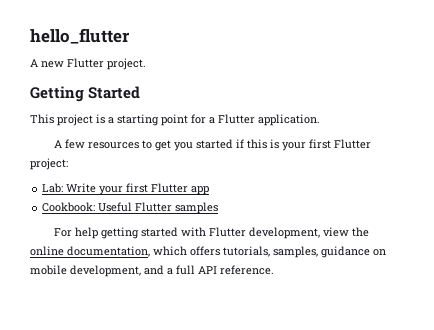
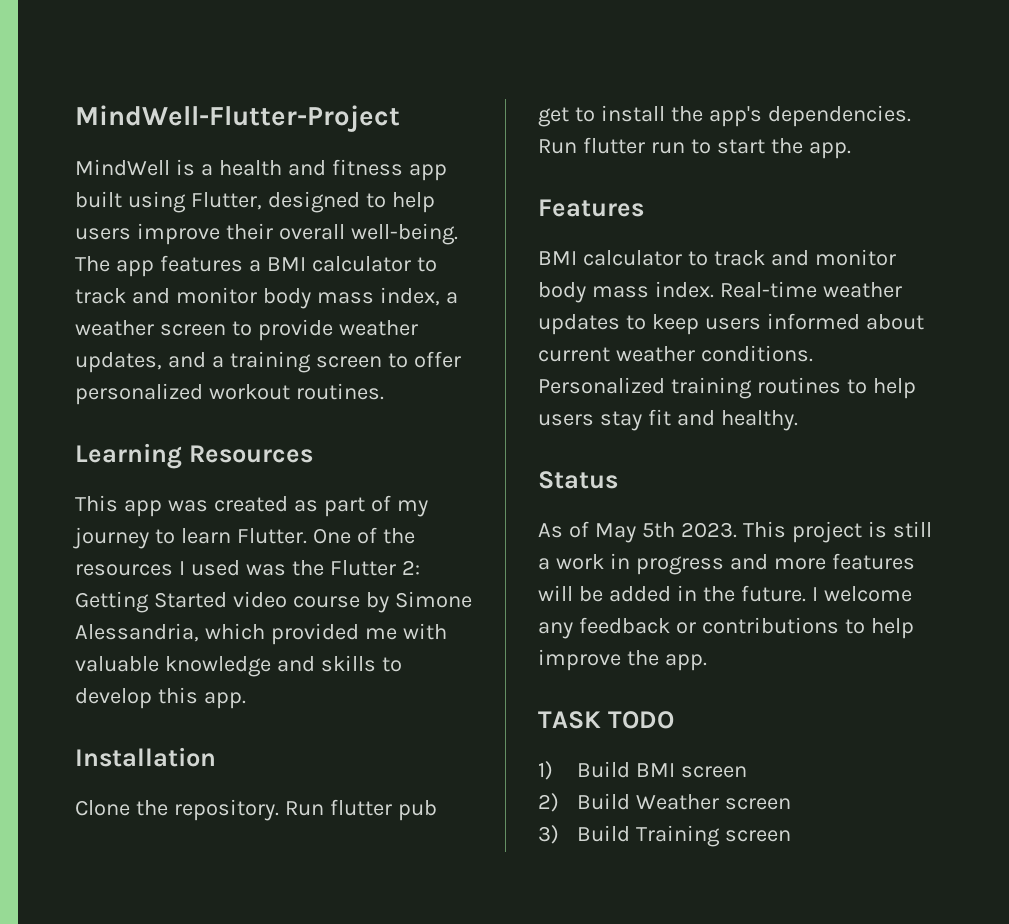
- hello_flutter
- A new Flutter project.
- Getting Started
- This project is a starting point for a Flutter application.
- A few resources to get you started if this is your first Flutter project:
- Lab: Write your first Flutter app
- Cookbook: Useful Flutter samples
- For help getting started with Flutter development, view the online documentation, which offers tutorials, samples, guidance on mobile development, and a full API reference.
+ MindWell-Flutter-Project
+ MindWell is a health and fitness app built using Flutter, designed to help users improve their overall well-being. The app features a BMI calculator to track and monitor body mass index, a weather screen to provide weather updates, and a training screen to offer personalized workout routines.
+ Learning Resources
+ This app was created as part of my journey to learn Flutter. One of the resources I used was the Flutter 2: Getting Started video course by Simone Alessandria, which provided me with valuable knowledge and skills to develop this app.
+ Installation
+ Clone the repository. Run flutter pub get to install the app's dependencies. Run flutter run to start the app.
+ Features
+ BMI calculator to track and monitor body mass index. Real-time weather updates to keep users informed about current weather conditions. Personalized training routines to help users stay fit and healthy.
+ Status
+ As of May 5th 2023. This project is still a work in progress and more features will be added in the future. I welcome any feedback or contributions to help improve the app.
+ TASK TODO
+ 1) Build BMI screen
+ 2) Build Weather screen
+ 3) Build Training screen

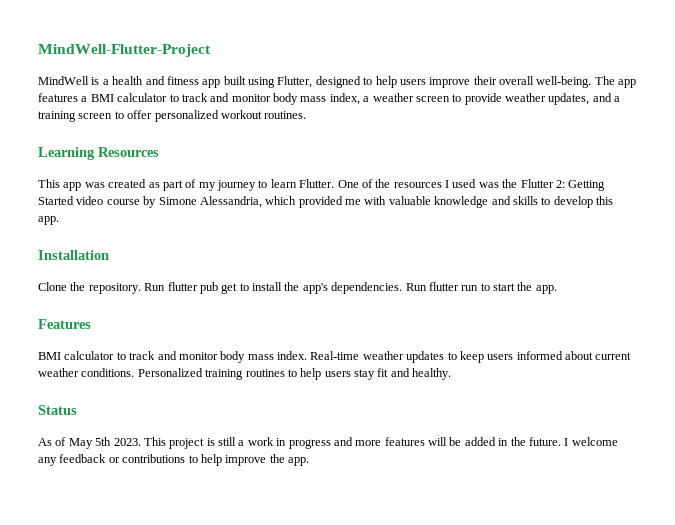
- TASK TODO
- 1) Build BMI screen
- 2) Build Weather screen
- 3) Build Training screen

